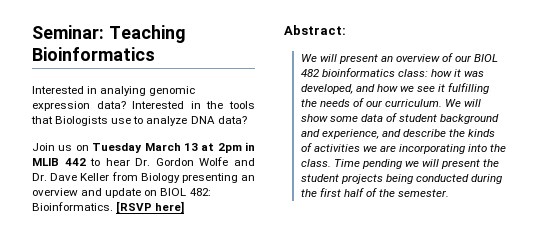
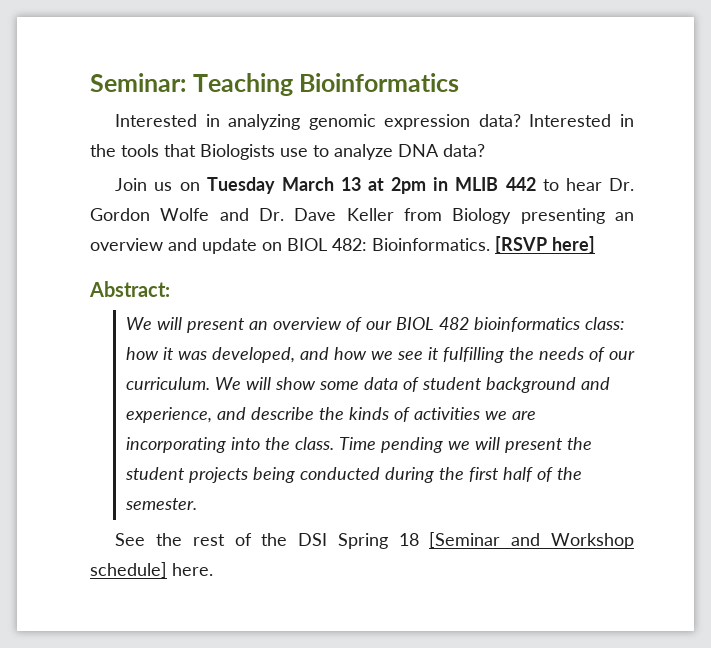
- Interested in analying genomic expression data?
+ Interested in analyzing genomic expression data?
+ See the rest of the DSI Spring 18 [Seminar and Workshop schedule] here.

